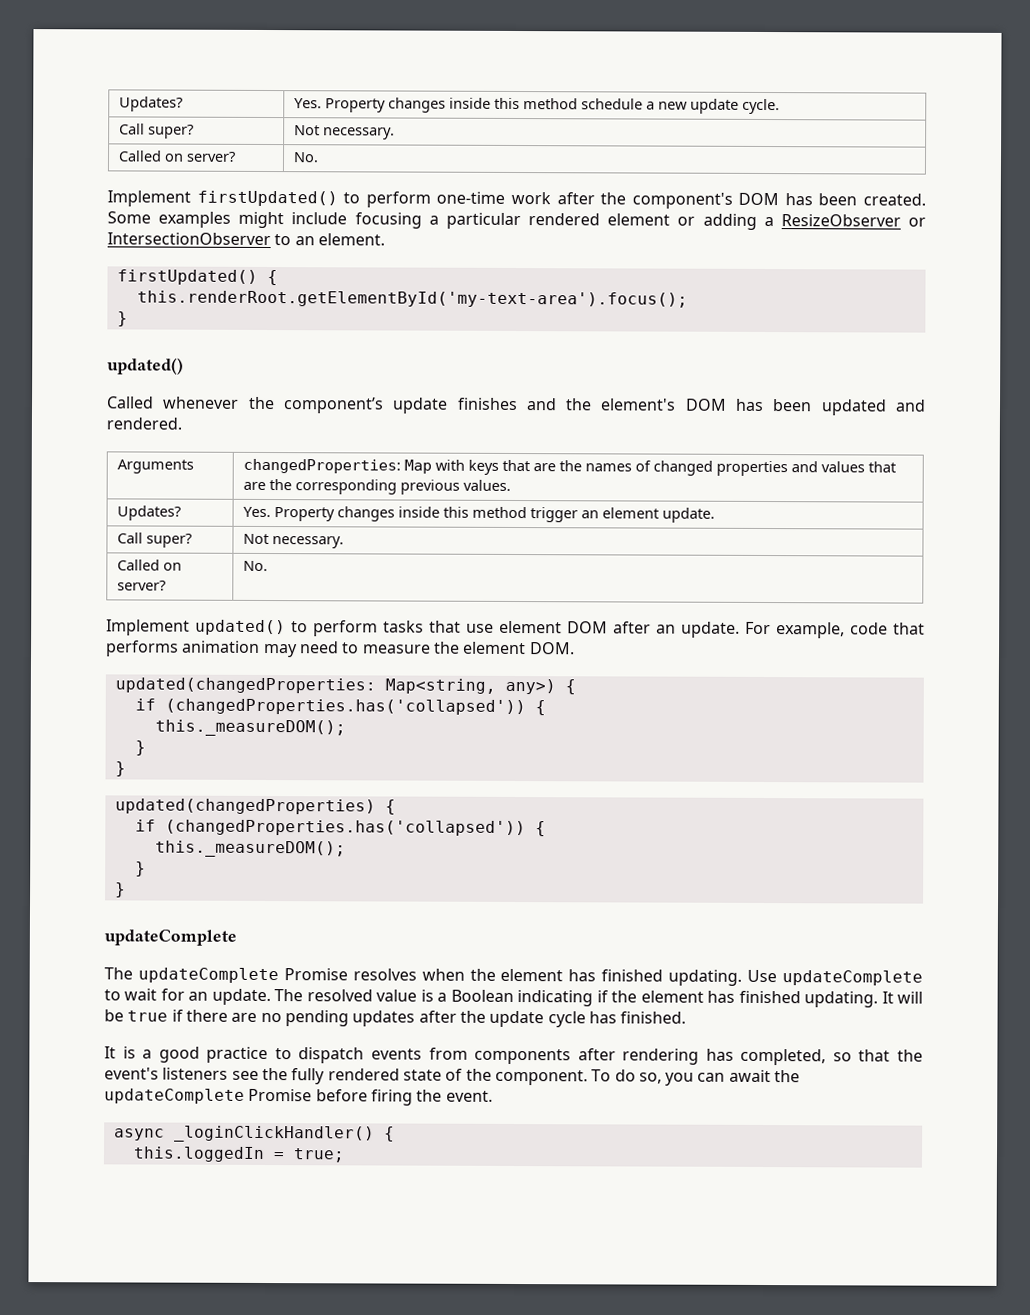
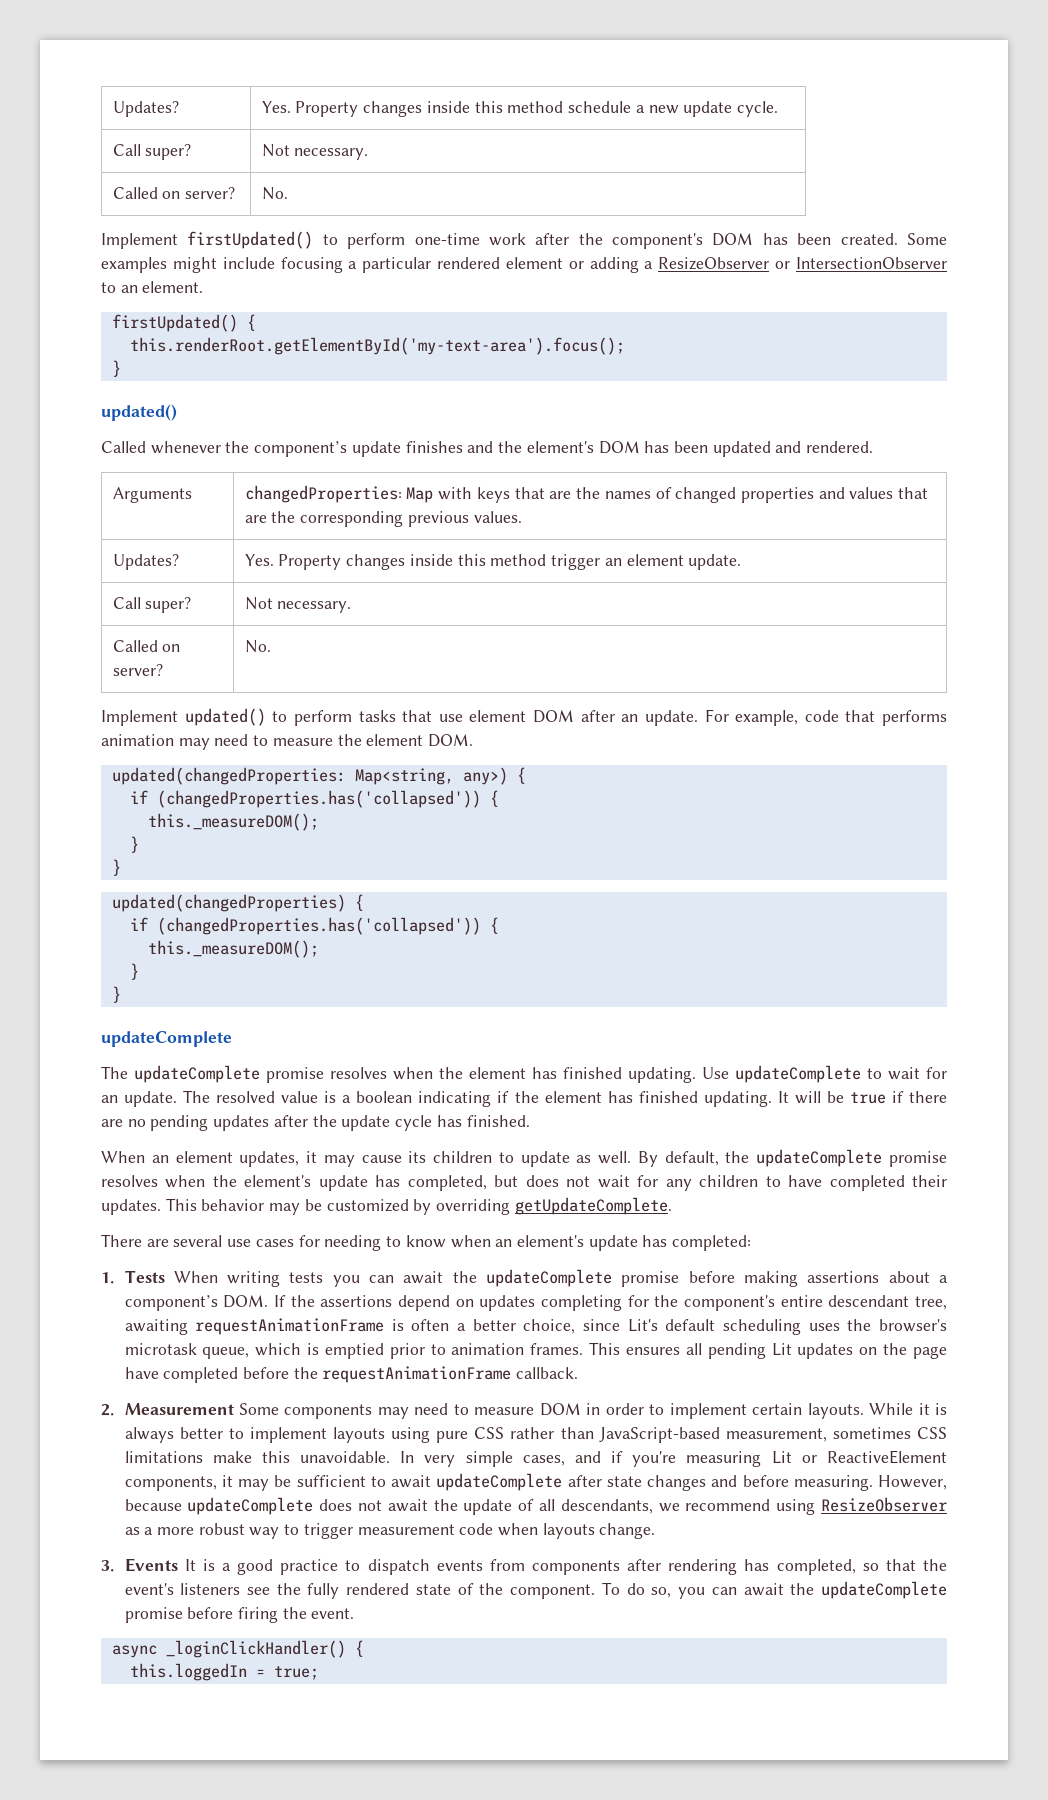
- The updateComplete Promise resolves when the element has finished updating.
+ The updateComplete promise resolves when the element has finished updating.
- The resolved value is a Boolean indicating if the element has finished updating.
+ The resolved value is a boolean indicating if the element has finished updating.
- It is a good practice to dispatch events from components after rendering has completed, so that the event's listeners see the fully rendered state of the component.
+ When an element updates, it may cause its children to update as well. By default, the updateComplete promise resolves when the element's update has completed, but does not wait for any children to have completed their updates. This behavior may be customized by overriding getUpdateComplete.
+ There are several use cases for needing to know when an element's update has completed:
+ 1. Tests When writing tests you can await the updateComplete promise before making assertions about a component’s DOM. If the assertions depend on updates completing for the component's entire descendant tree, awaiting requestAnimationFrame is often a better choice, since Lit's default scheduling uses the browser's microtask queue, which is emptied prior to animation frames. This ensures all pending Lit updates on the page have completed before the requestAnimationFrame callback.
+ 2. Measurement Some components may need to measure DOM in order to implement certain layouts. While it is always better to implement layouts using pure CSS rather than JavaScript-based measurement, sometimes CSS limitations make this unavoidable. In very simple cases, and if you're measuring Lit or ReactiveElement components, it may be sufficient to await updateComplete after state changes and before measuring. However, because updateComplete does not await the update of all descendants, we recommend using ResizeObserver as a more robust way to trigger measurement code when layouts change.
+ 3. Events It is a good practice to dispatch events from components after rendering has completed, so that the event's listeners see the fully rendered state of the component.
- To do so, you can await the updateComplete Promise before firing the event.
+ To do so, you can await the updateComplete promise before firing the event.

